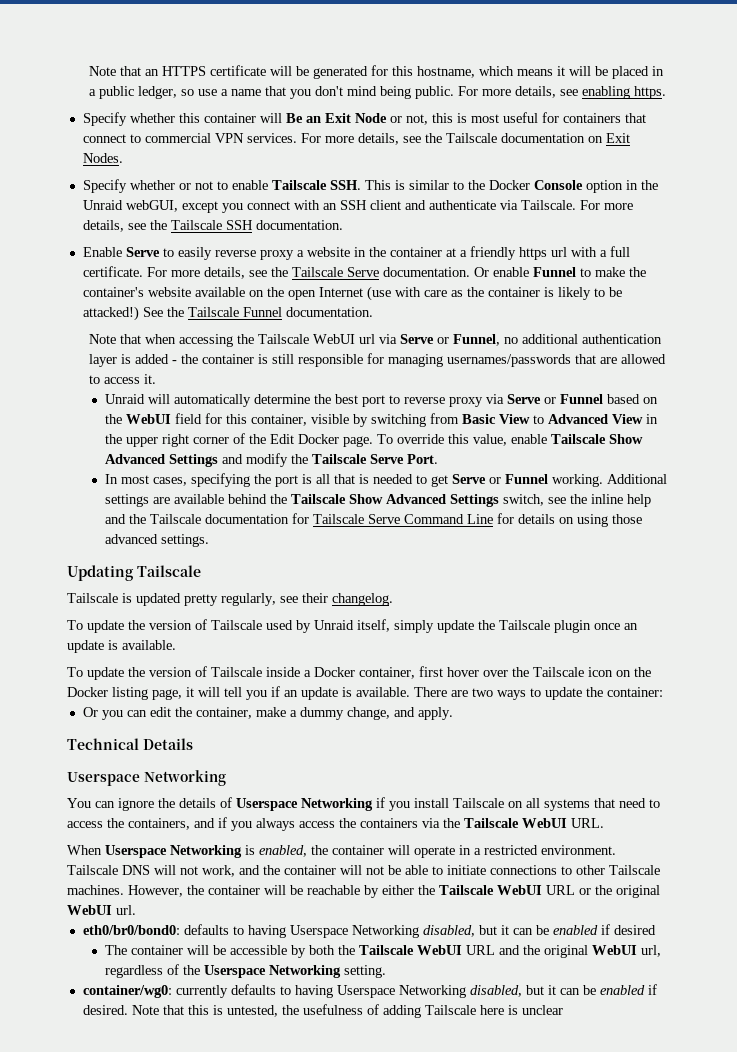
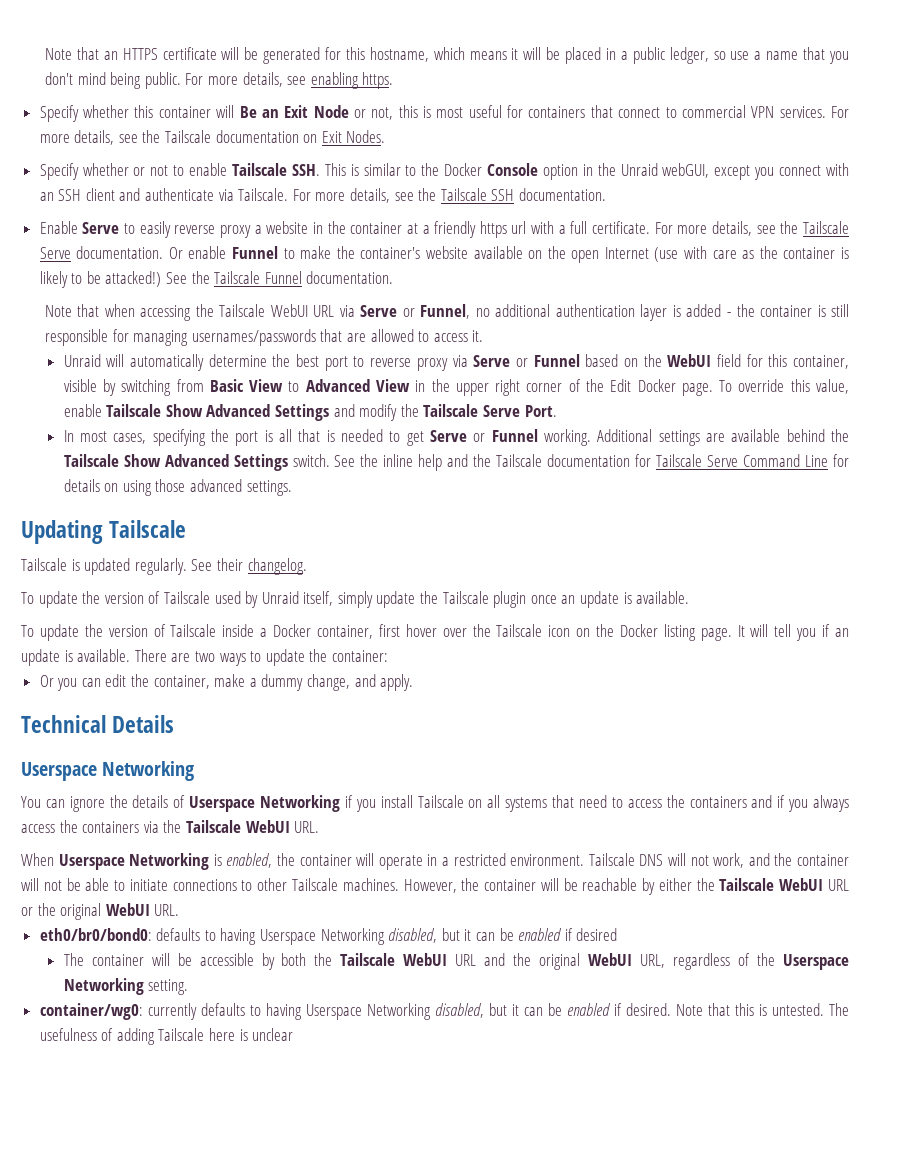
- Note that when accessing the Tailscale WebUI url via Serve or Funnel, no additional authentication layer is added - the container is still responsible for managing usernames/passwords that are allowed to access it.
+ Note that when accessing the Tailscale WebUI URL via Serve or Funnel, no additional authentication layer is added - the container is still responsible for managing usernames/passwords that are allowed to access it.
- Additional settings are available behind the Tailscale Show Advanced Settings switch, see the inline help and the Tailscale documentation for Tailscale Serve Command Line for details on using those advanced settings.
+ Additional settings are available behind the Tailscale Show Advanced Settings switch. See the inline help and the Tailscale documentation for Tailscale Serve Command Line for details on using those advanced settings.
- Tailscale is updated pretty regularly, see their changelog.
+ Tailscale is updated regularly. See their changelog.
- To update the version of Tailscale inside a Docker container, first hover over the Tailscale icon on the Docker listing page, it will tell you if an update is available.
+ To update the version of Tailscale inside a Docker container, first hover over the Tailscale icon on the Docker listing page. It will tell you if an update is available.
- You can ignore the details of Userspace Networking if you install Tailscale on all systems that need to access the containers, and if you always access the containers via the Tailscale WebUI URL.
+ You can ignore the details of Userspace Networking if you install Tailscale on all systems that need to access the containers and if you always access the containers via the Tailscale WebUI URL.
- However, the container will be reachable by either the Tailscale WebUI URL or the original WebUI url.
+ However, the container will be reachable by either the Tailscale WebUI URL or the original WebUI URL.
- The container will be accessible by both the Tailscale WebUI URL and the original WebUI url, regardless of the Userspace Networking setting.
+ The container will be accessible by both the Tailscale WebUI URL and the original WebUI URL, regardless of the Userspace Networking setting.
- Note that this is untested, the usefulness of adding Tailscale here is unclear
+ Note that this is untested. The usefulness of adding Tailscale here is unclear

